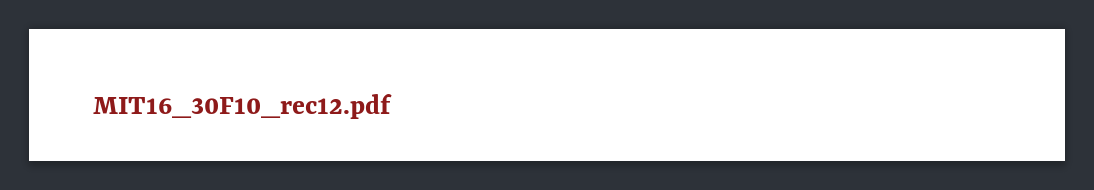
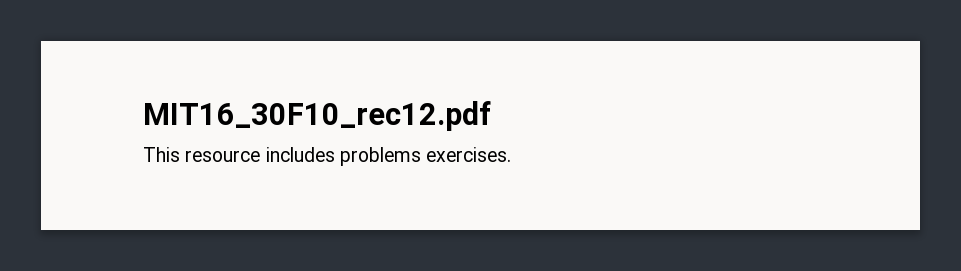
+ This resource includes problems exercises.

